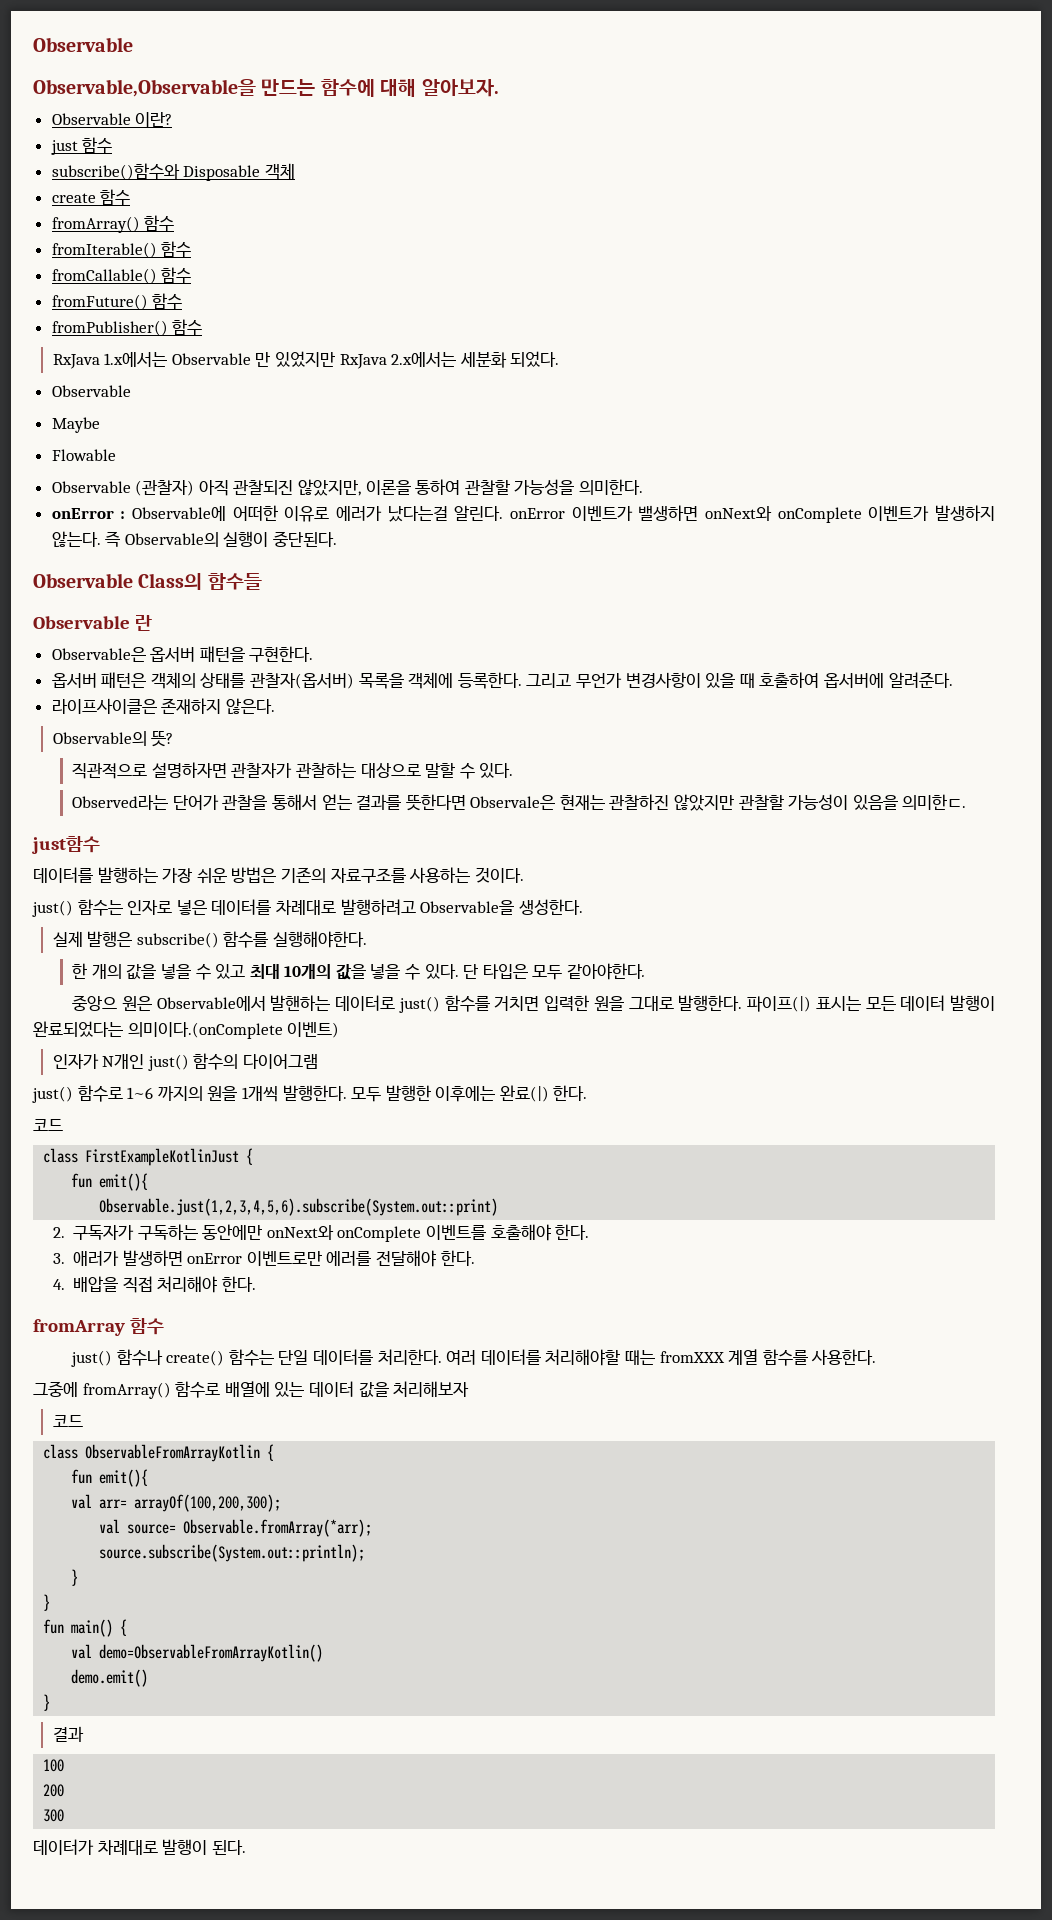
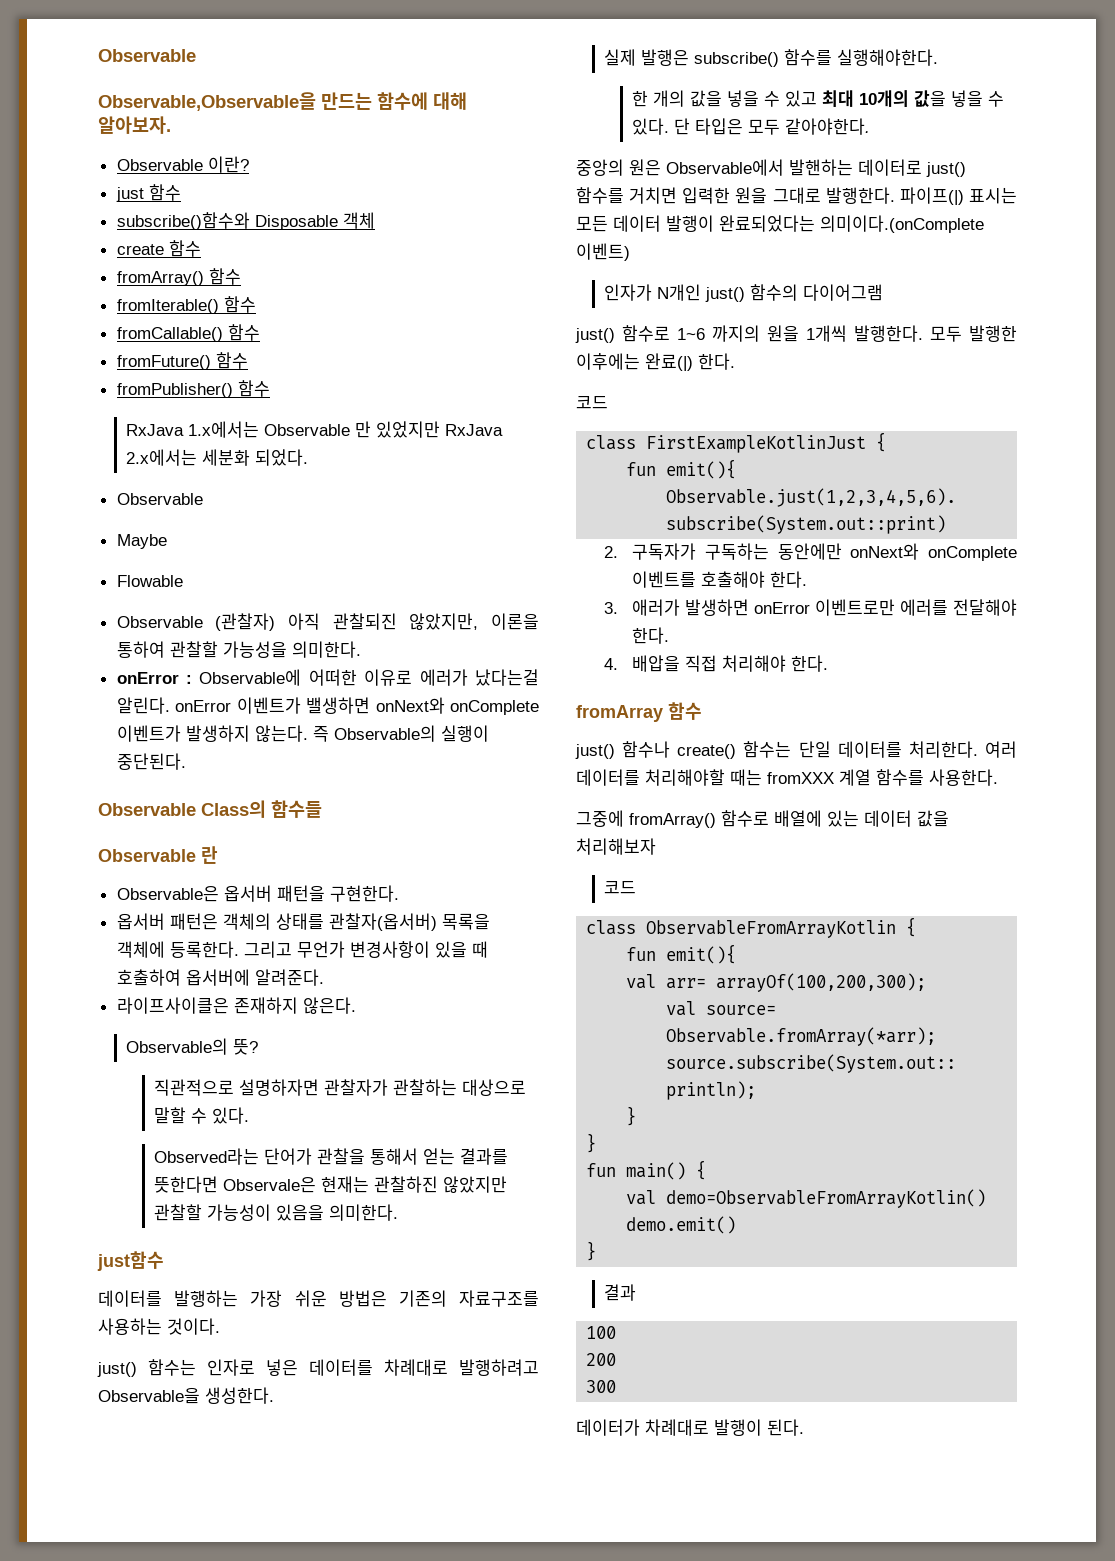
- Observed라는 단어가 관찰을 통해서 얻는 결과를 뜻한다면 Observale은 현재는 관찰하진 않았지만 관찰할 가능성이 있음을 의미한ㄷ.
+ Observed라는 단어가 관찰을 통해서 얻는 결과를 뜻한다면 Observale은 현재는 관찰하진 않았지만 관찰할 가능성이 있음을 의미한다.
- 중앙으 원은 Observable에서 발핸하는 데이터로 just() 함수를 거치면 입력한 원을 그대로 발행한다.
+ 중앙의 원은 Observable에서 발핸하는 데이터로 just() 함수를 거치면 입력한 원을 그대로 발행한다.

